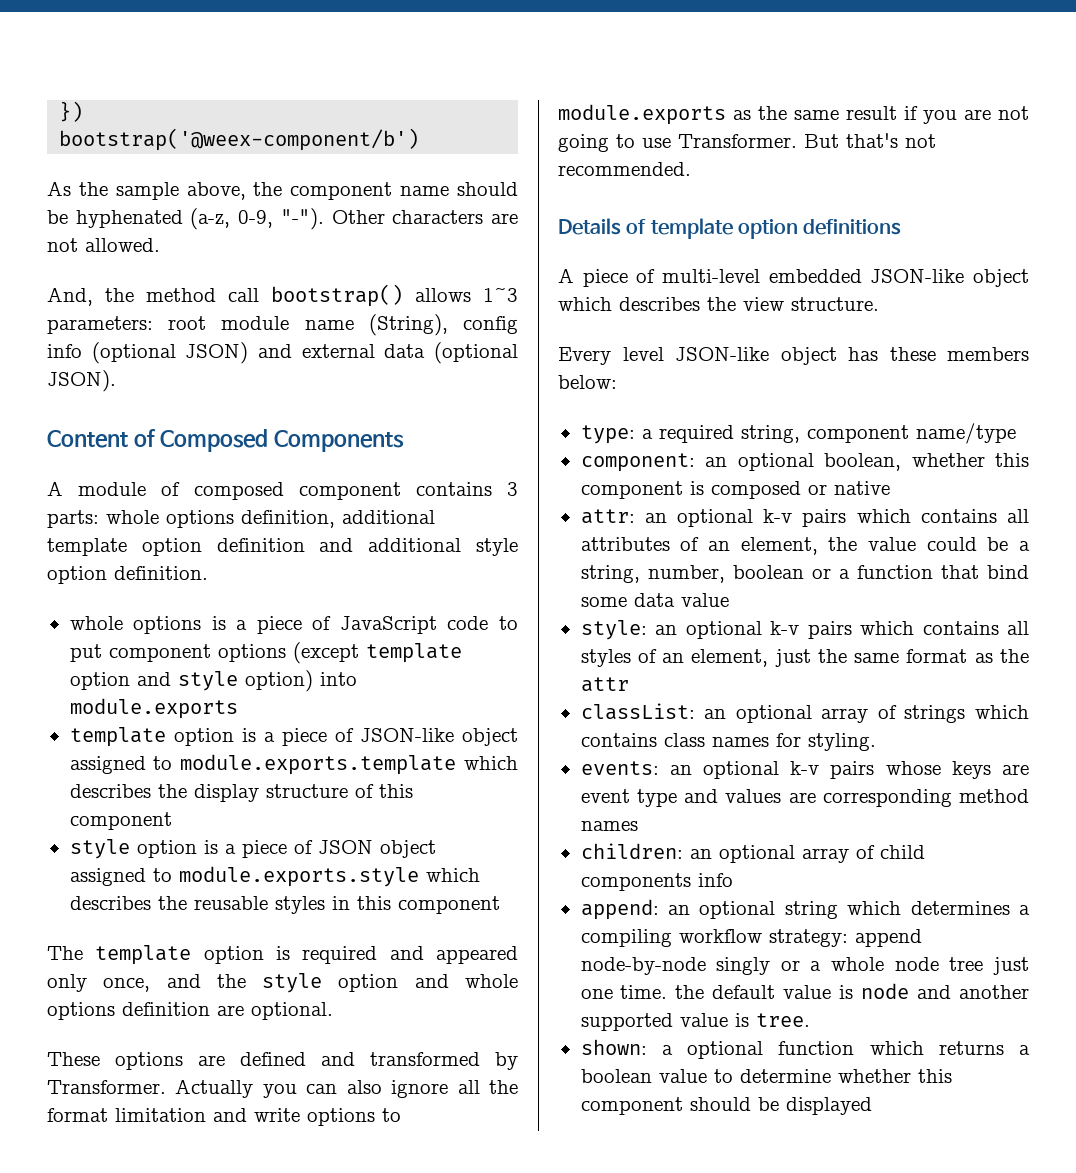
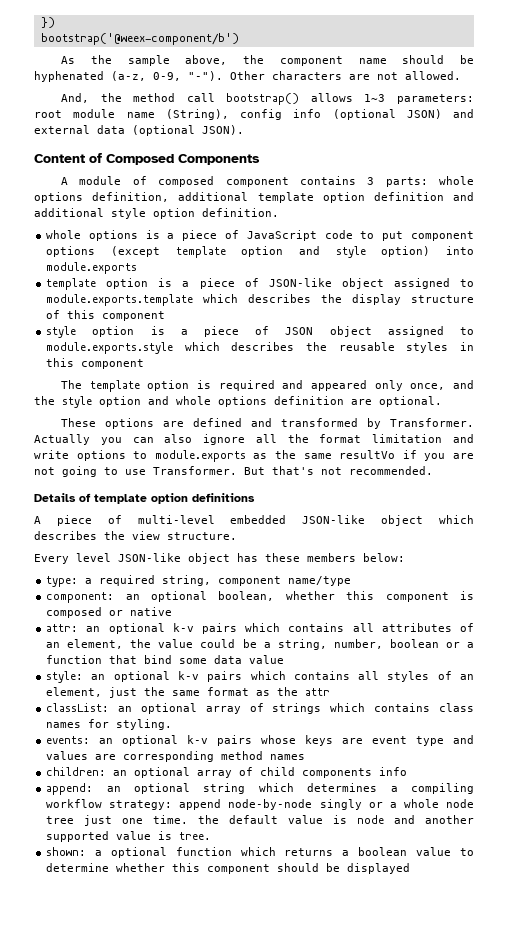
- Actually you can also ignore all the format limitation and write options to module.exports as the same result if you are not going to use Transformer.
+ Actually you can also ignore all the format limitation and write options to module.exports as the same resultVo if you are not going to use Transformer.

